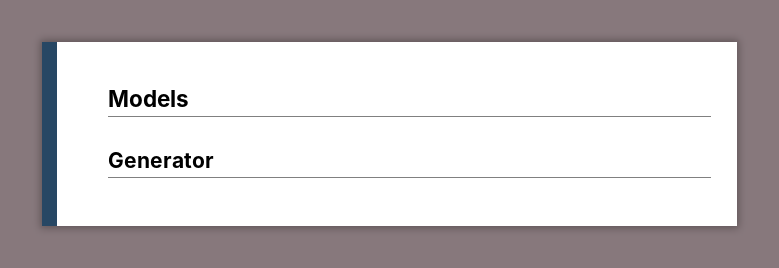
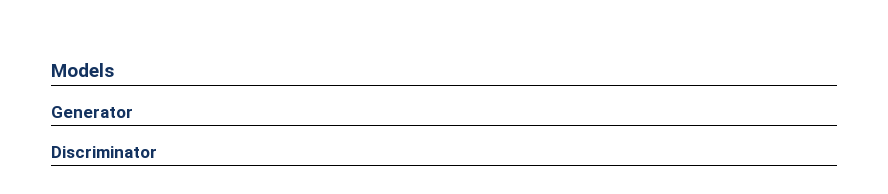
+ Discriminator

